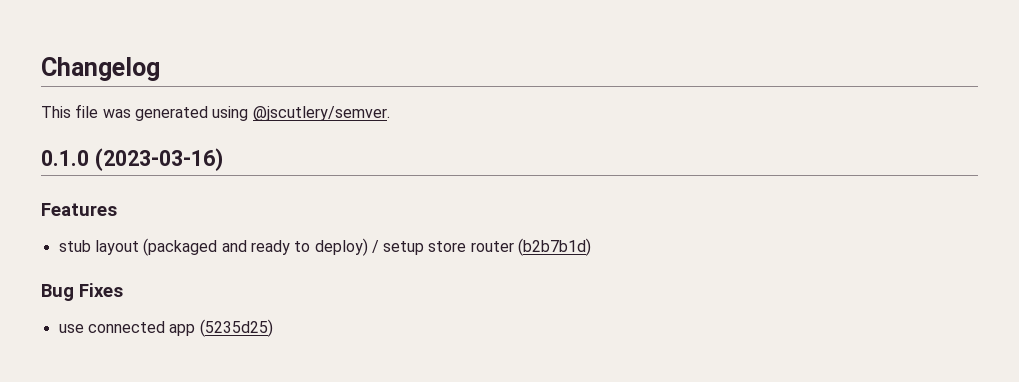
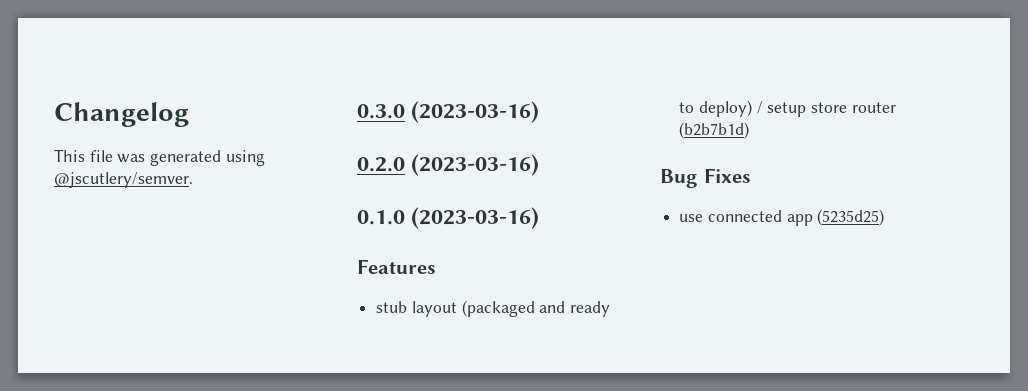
+ 0.3.0 (2023-03-16)
+ 0.2.0 (2023-03-16)

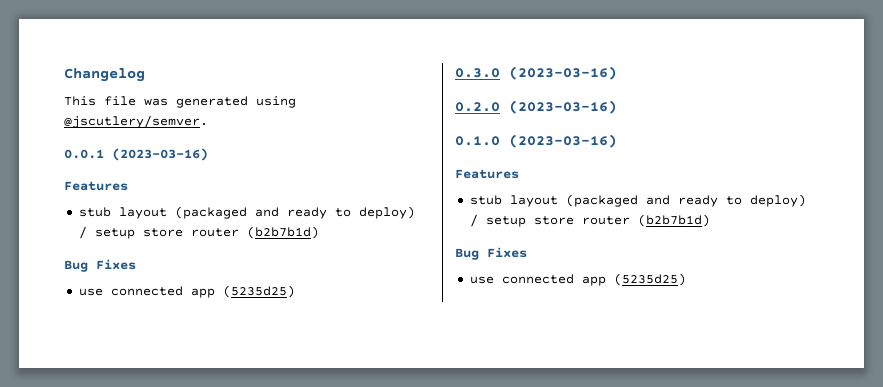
+ 0.0.1 (2023-03-16)
+ Features
+ stub layout (packaged and ready to deploy) / setup store router (b2b7b1d)
+ Bug Fixes
+ use connected app (5235d25)

